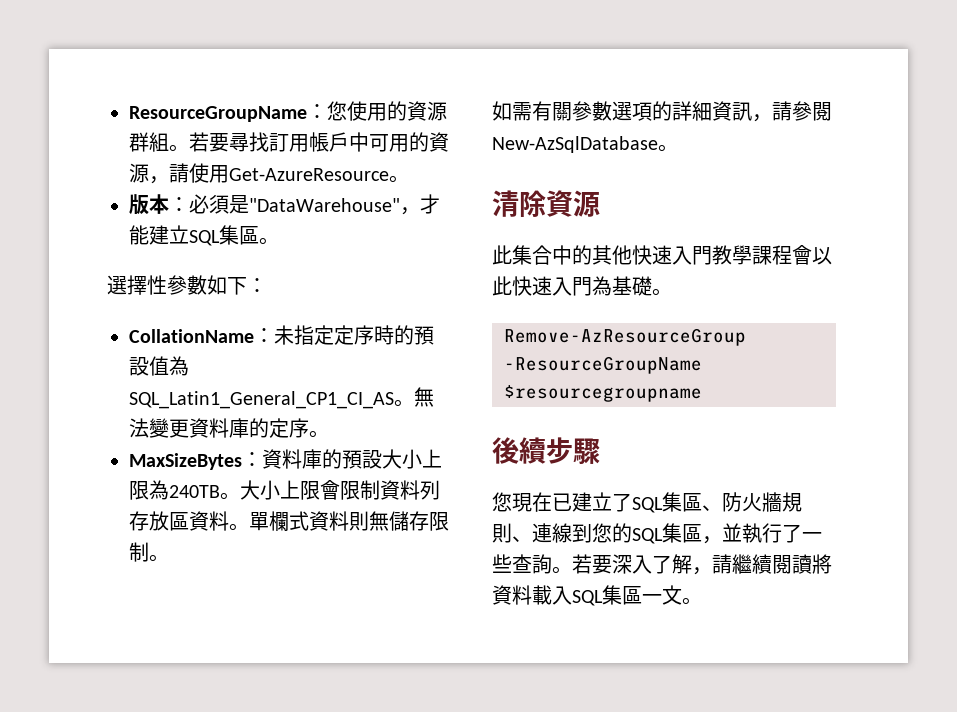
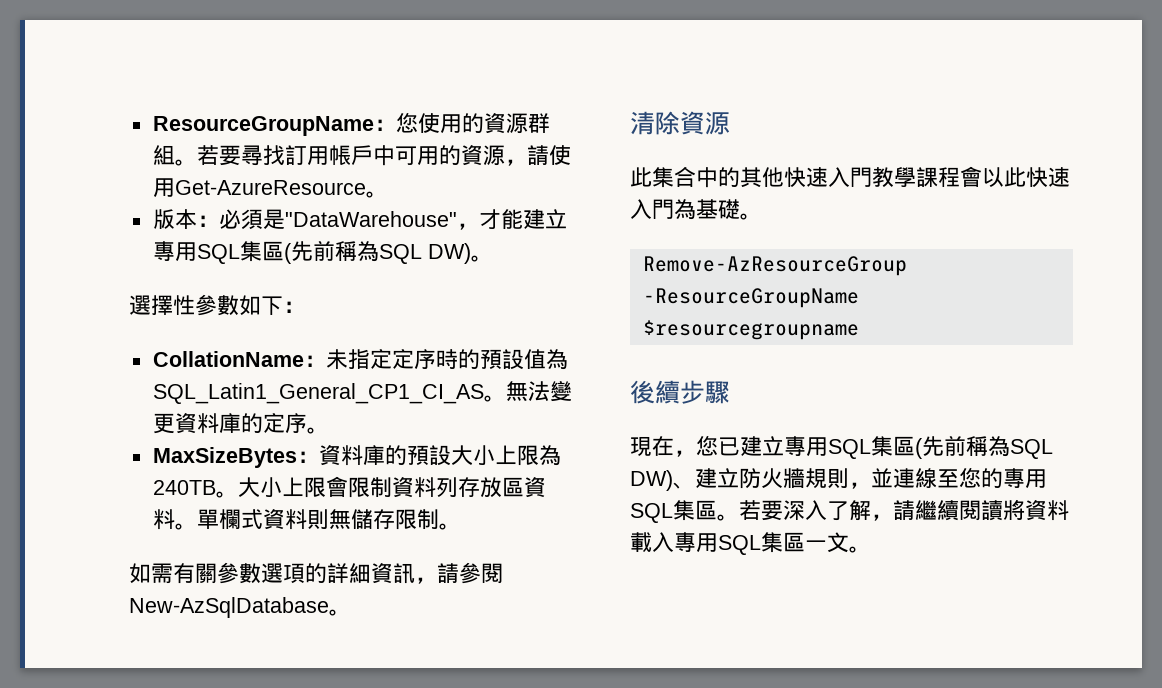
- 版本：必須是"DataWarehouse"，才能建立SQL集區。
+ 版本：必須是"DataWarehouse"，才能建立專用SQL集區(先前稱為SQL DW)。
- 您現在已建立了SQL集區、防火牆規則、連線到您的SQL集區，並執行了一些查詢。
+ 現在，您已建立專用SQL集區(先前稱為SQL DW)、建立防火牆規則，並連線至您的專用SQL集區。
- 若要深入了解，請繼續閱讀將資料載入SQL集區一文。
+ 若要深入了解，請繼續閱讀將資料載入專用SQL集區一文。

